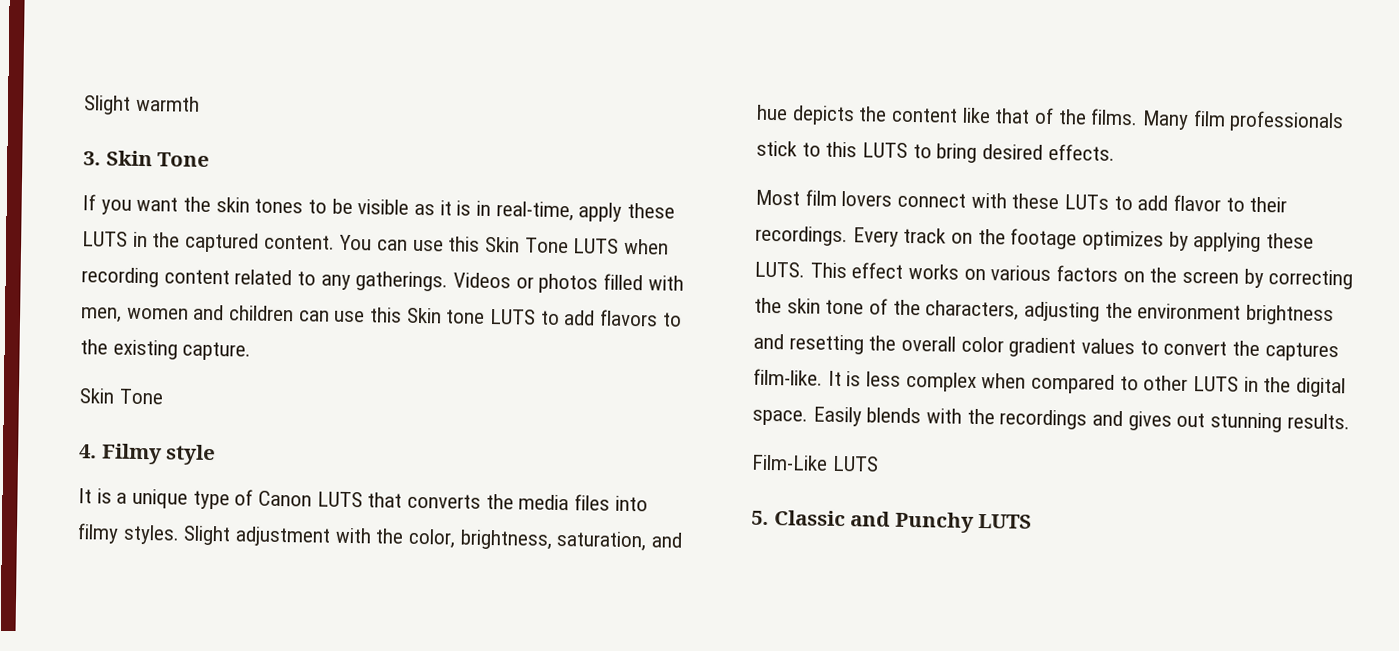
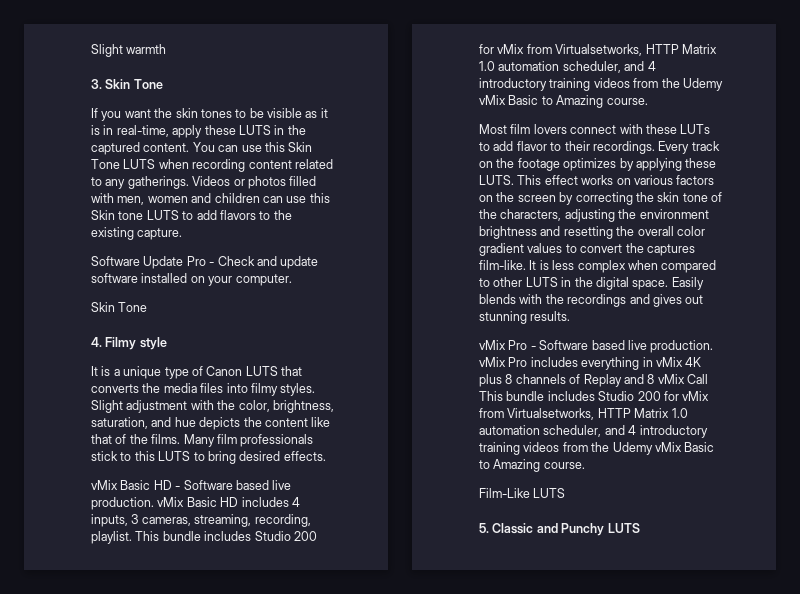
+ Software Update Pro - Check and update software installed on your computer.
+ vMix Basic HD - Software based live production. vMix Basic HD includes 4 inputs, 3 cameras, streaming, recording, playlist. This bundle includes Studio 200 for vMix from Virtualsetworks, HTTP Matrix 1.0 automation scheduler, and 4 introductory training videos from the Udemy vMix Basic to Amazing course.
+ vMix Pro - Software based live production. vMix Pro includes everything in vMix 4K plus 8 channels of Replay and 8 vMix Call This bundle includes Studio 200 for vMix from Virtualsetworks, HTTP Matrix 1.0 automation scheduler, and 4 introductory training videos from the Udemy vMix Basic to Amazing course.

